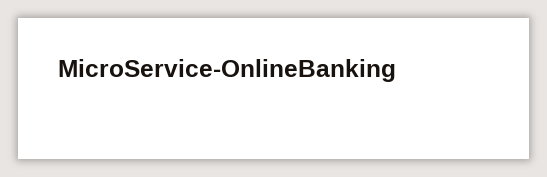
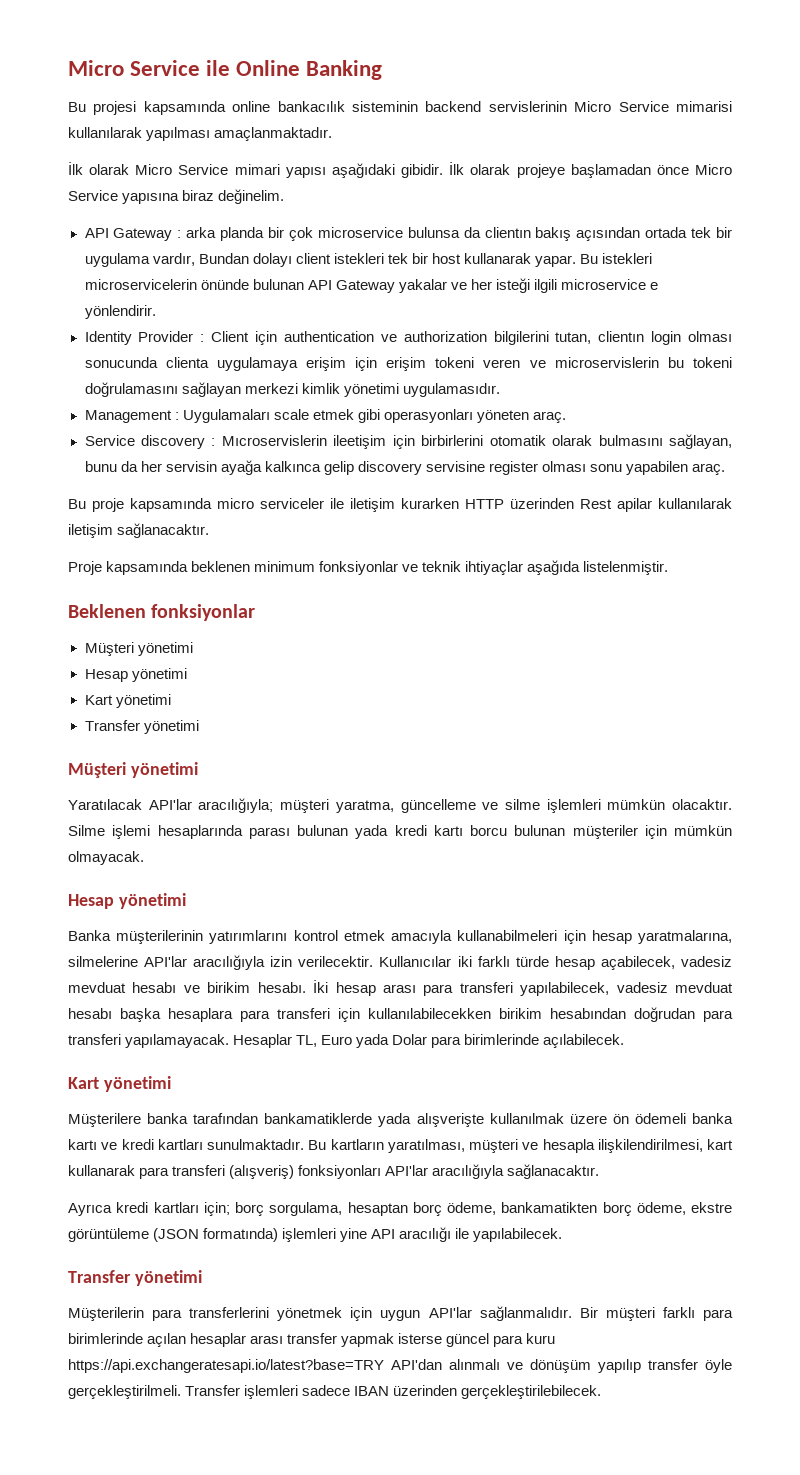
- MicroService-OnlineBanking
+ Micro Service ile Online Banking
+ Bu projesi kapsamında online bankacılık sisteminin backend servislerinin Micro Service mimarisi kullanılarak yapılması amaçlanmaktadır.
+ İlk olarak Micro Service mimari yapısı aşağıdaki gibidir. İlk olarak projeye başlamadan önce Micro Service yapısına biraz değinelim.
+ API Gateway : arka planda bir çok microservice bulunsa da clientın bakış açısından ortada tek bir uygulama vardır, Bundan dolayı client istekleri tek bir host kullanarak yapar. Bu istekleri microservicelerin önünde bulunan API Gateway yakalar ve her isteği ilgili microservice e yönlendirir.
+ Identity Provider : Client için authentication ve authorization bilgilerini tutan, clientın login olması sonucunda clienta uygulamaya erişim için erişim tokeni veren ve microservislerin bu tokeni doğrulamasını sağlayan merkezi kimlik yönetimi uygulamasıdır.
+ Management : Uygulamaları scale etmek gibi operasyonları yöneten araç.
+ Service discovery : Mıcroservislerin ileetişim için birbirlerini otomatik olarak bulmasını sağlayan, bunu da her servisin ayağa kalkınca gelip discovery servisine register olması sonu yapabilen araç.
+ Bu proje kapsamında micro serviceler ile iletişim kurarken HTTP üzerinden Rest apilar kullanılarak iletişim sağlanacaktır.
+ Proje kapsamında beklenen minimum fonksiyonlar ve teknik ihtiyaçlar aşağıda listelenmiştir.
+ Beklenen fonksiyonlar
+ Müşteri yönetimi
+ Hesap yönetimi
+ Kart yönetimi
+ Transfer yönetimi
+ Müşteri yönetimi
+ Yaratılacak API'lar aracılığıyla; müşteri yaratma, güncelleme ve silme işlemleri mümkün olacaktır. Silme işlemi hesaplarında parası bulunan yada kredi kartı borcu bulunan müşteriler için mümkün olmayacak.
+ Hesap yönetimi
+ Banka müşterilerinin yatırımlarını kontrol etmek amacıyla kullanabilmeleri için hesap yaratmalarına, silmelerine API'lar aracılığıyla izin verilecektir. Kullanıcılar iki farklı türde hesap açabilecek, vadesiz mevduat hesabı ve birikim hesabı. İki hesap arası para transferi yapılabilecek, vadesiz mevduat hesabı başka hesaplara para transferi için kullanılabilecekken birikim hesabından doğrudan para transferi yapılamayacak. Hesaplar TL, Euro yada Dolar para birimlerinde açılabilecek.
+ Kart yönetimi
+ Müşterilere banka tarafından bankamatiklerde yada alışverişte kullanılmak üzere ön ödemeli banka kartı ve kredi kartları sunulmaktadır. Bu kartların yaratılması, müşteri ve hesapla ilişkilendirilmesi, kart kullanarak para transferi (alışveriş) fonksiyonları API'lar aracılığıyla sağlanacaktır.
+ Ayrıca kredi kartları için; borç sorgulama, hesaptan borç ödeme, bankamatikten borç ödeme, ekstre görüntüleme (JSON formatında) işlemleri yine API aracılığı ile yapılabilecek.
+ Transfer yönetimi
+ Müşterilerin para transferlerini yönetmek için uygun API'lar sağlanmalıdır. Bir müşteri farklı para birimlerinde açılan hesaplar arası transfer yapmak isterse güncel para kuru https://api.exchangeratesapi.io/latest?base=TRY API'dan alınmalı ve dönüşüm yapılıp transfer öyle gerçekleştirilmeli. Transfer işlemleri sadece IBAN üzerinden gerçekleştirilebilecek.

